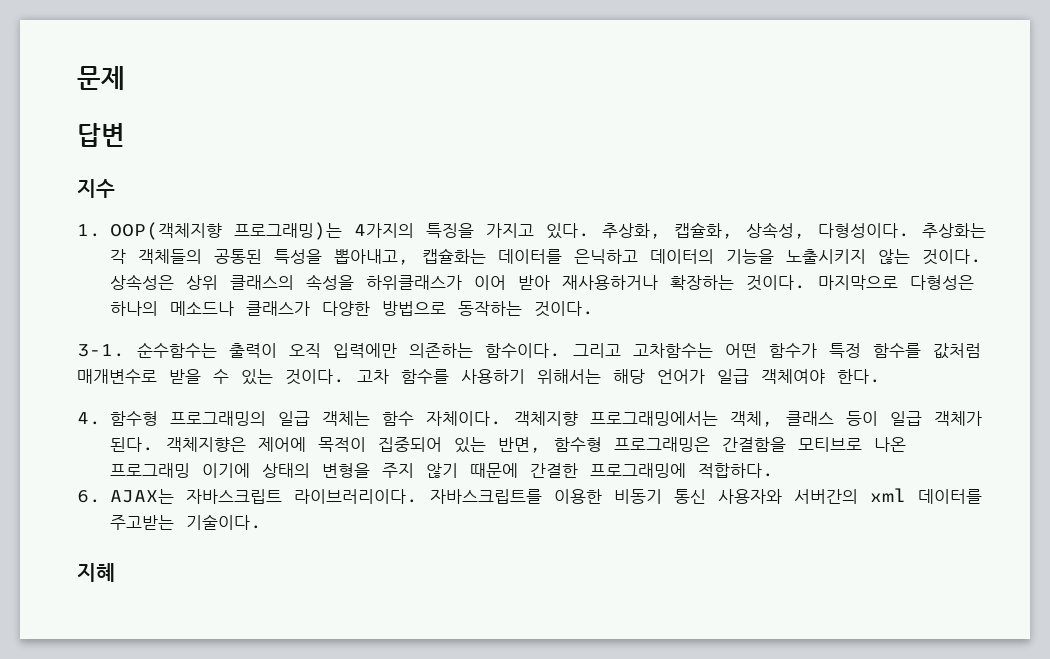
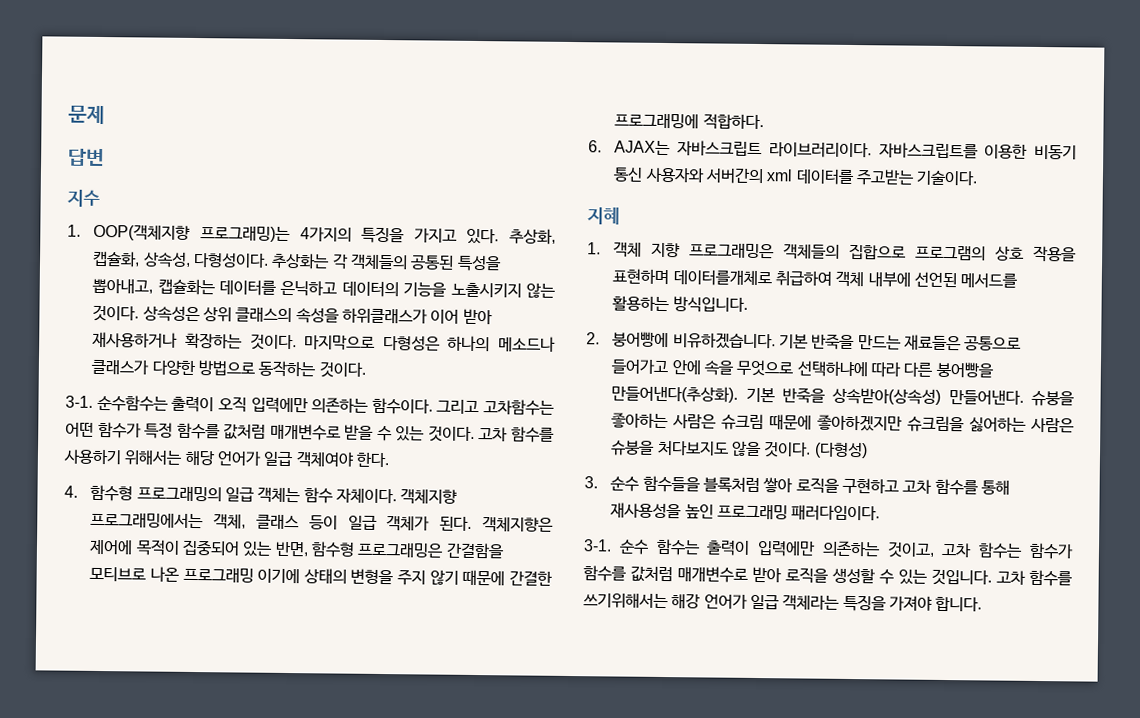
+ 1. 객체 지향 프로그래밍은 객체들의 집합으로 프로그램의 상호 작용을 표현하며 데이터를개체로 취급하여 객체 내부에 선언된 메서드를 활용하는 방식입니다.
+ 2. 붕어빵에 비유하겠습니다. 기본 반죽을 만드는 재료들은 공통으로 들어가고 안에 속을 무엇으로 선택하냐에 따라 다른 붕어빵을 만들어낸다(추상화). 기본 반죽을 상속받아(상속성) 만들어낸다. 슈붕을 좋아하는 사람은 슈크림 때문에 좋아하겠지만 슈크림을 싫어하는 사람은 슈붕을 처다보지도 않을 것이다. (다형성)
+ 3. 순수 함수들을 블록처럼 쌓아 로직을 구현하고 고차 함수를 통해 재사용성을 높인 프로그래밍 패러다임이다.
+ 3-1. 순수 함수는 출력이 입력에만 의존하는 것이고, 고차 함수는 함수가 함수를 값처럼 매개변수로 받아 로직을 생성할 수 있는 것입니다. 고차 함수를 쓰기위해서는 해강 언어가 일급 객체라는 특징을 가져야 합니다.

